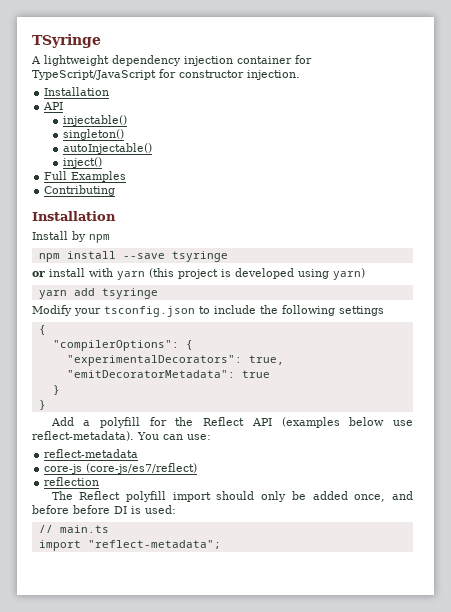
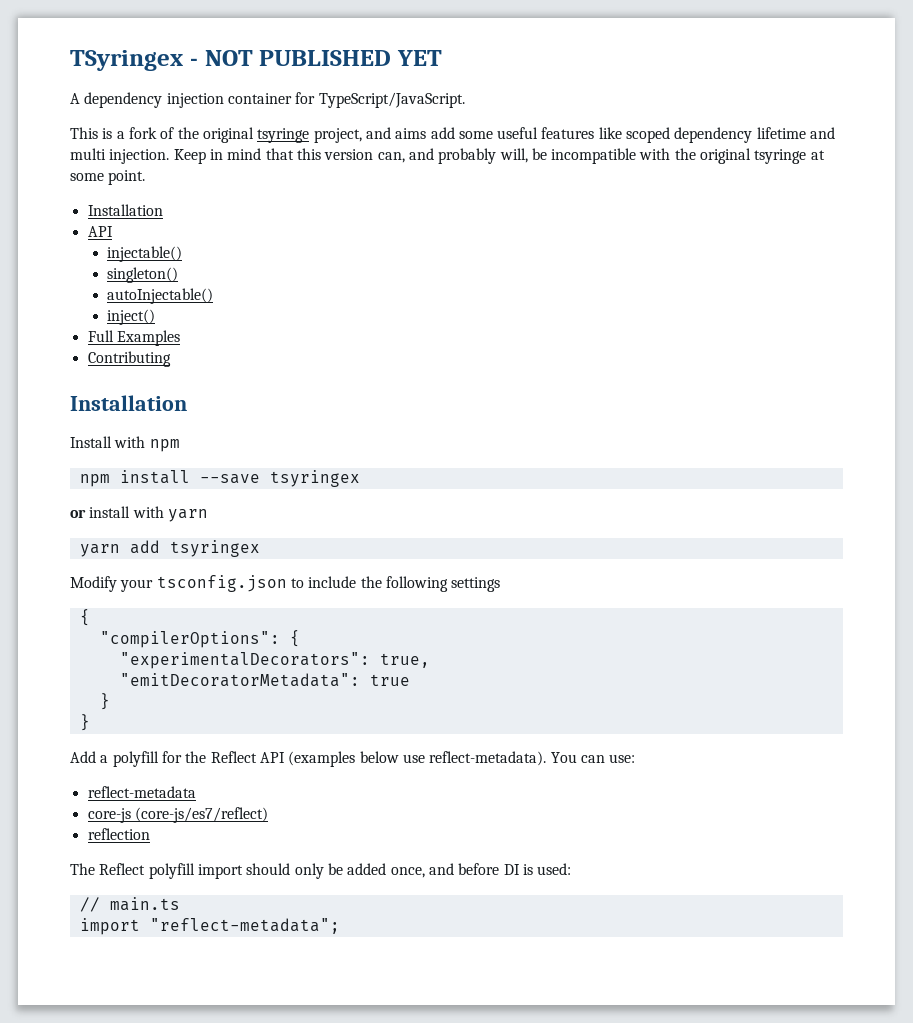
- TSyringe
+ TSyringex - NOT PUBLISHED YET
- A lightweight dependency injection container for TypeScript/JavaScript for constructor injection.
+ A dependency injection container for TypeScript/JavaScript.
+ This is a fork of the original tsyringe project, and aims add some useful features like scoped dependency lifetime and multi injection. Keep in mind that this version can, and probably will, be incompatible with the original tsyringe at some point.
- Install by npm
+ Install with npm
- npm install --save tsyringe
+ npm install --save tsyringex
- or install with yarn (this project is developed using yarn)
+ or install with yarn
- yarn add tsyringe
+ yarn add tsyringex
- The Reflect polyfill import should only be added once, and before before DI is used:
+ The Reflect polyfill import should only be added once, and before DI is used:

